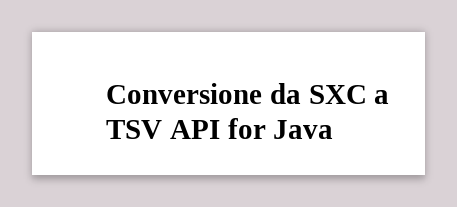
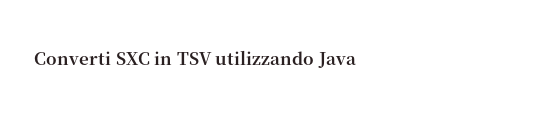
- Conversione da SXC a TSV API for Java
+ Converti SXC in TSV utilizzando Java

